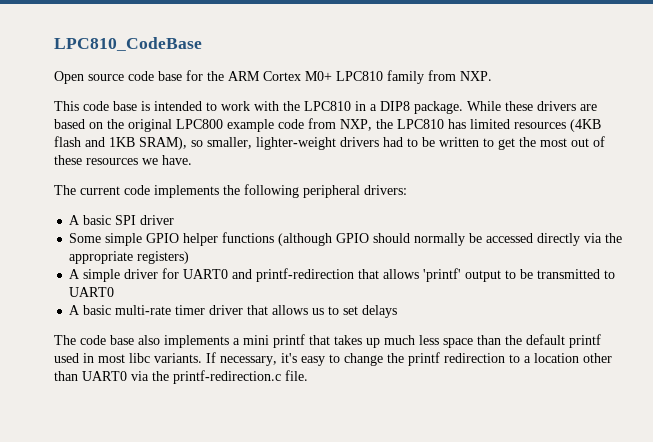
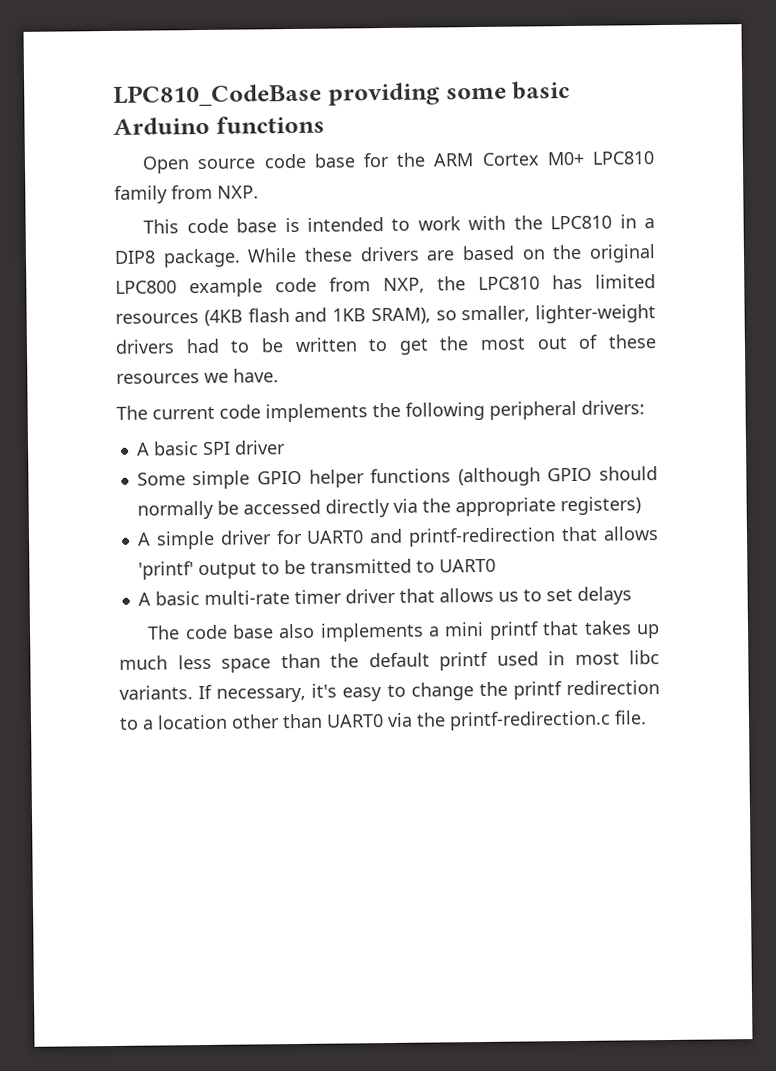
- LPC810_CodeBase
+ LPC810_CodeBase providing some basic Arduino functions

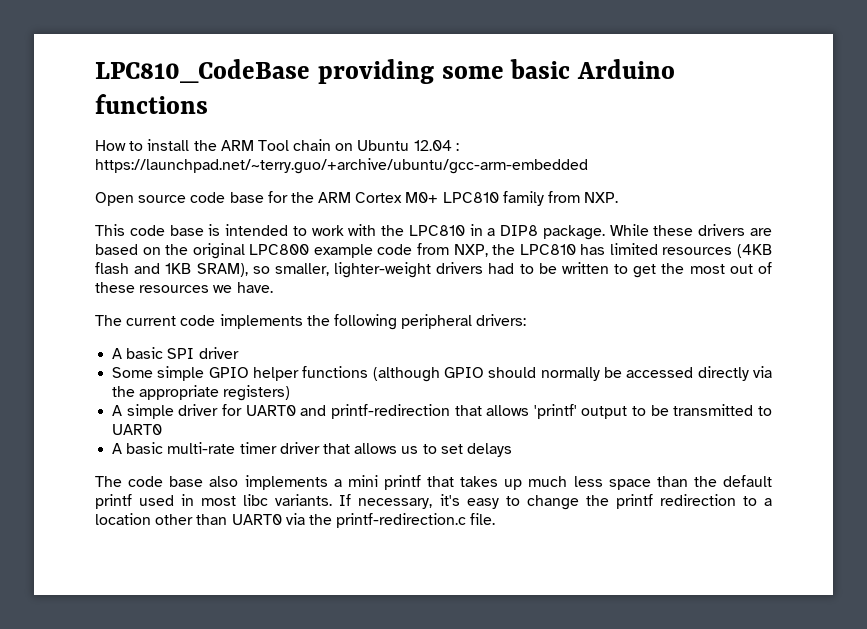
+ How to install the ARM Tool chain on Ubuntu 12.04 : https://launchpad.net/~terry.guo/+archive/ubuntu/gcc-arm-embedded

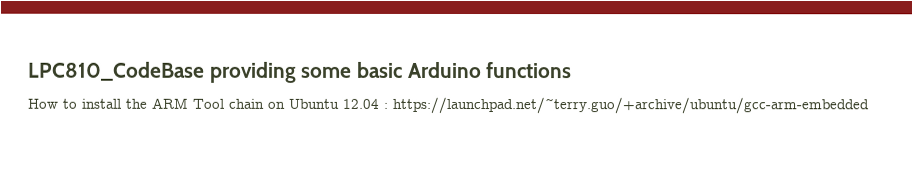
- Open source code base for the ARM Cortex M0+ LPC810 family from NXP.
- This code base is intended to work with the LPC810 in a DIP8 package. While these drivers are based on the original LPC800 example code from NXP, the LPC810 has limited resources (4KB flash and 1KB SRAM), so smaller, lighter-weight drivers had to be written to get the most out of these resources we have.
- The current code implements the following peripheral drivers:
- A basic SPI driver
- Some simple GPIO helper functions (although GPIO should normally be accessed directly via the appropriate registers)
- A simple driver for UART0 and printf-redirection that allows 'printf' output to be transmitted to UART0
- A basic multi-rate timer driver that allows us to set delays
- The code base also implements a mini printf that takes up much less space than the default printf used in most libc variants. If necessary, it's easy to change the printf redirection to a location other than UART0 via the printf-redirection.c file.

